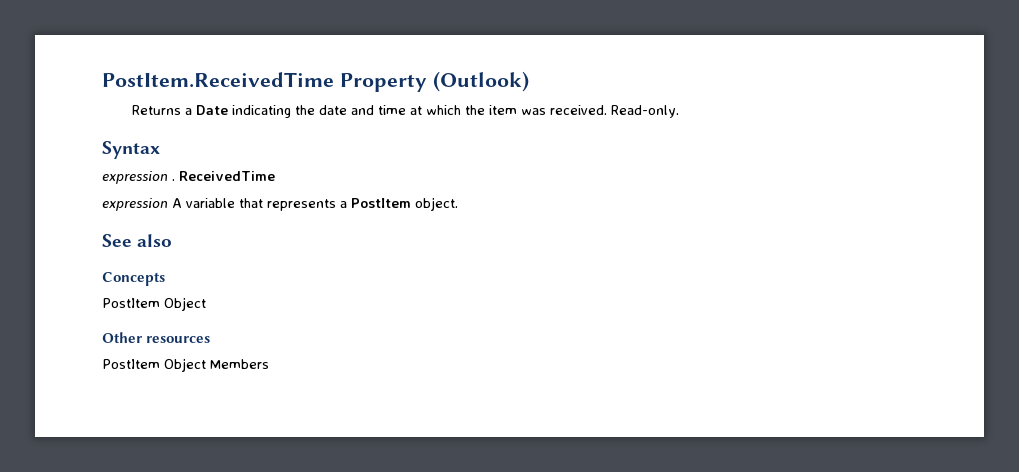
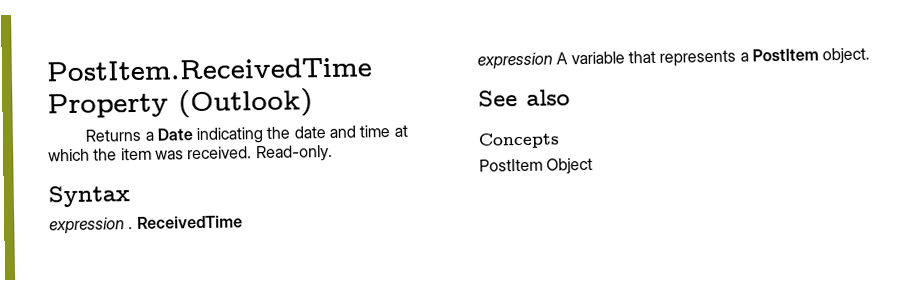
- Other resources
- PostItem Object Members

